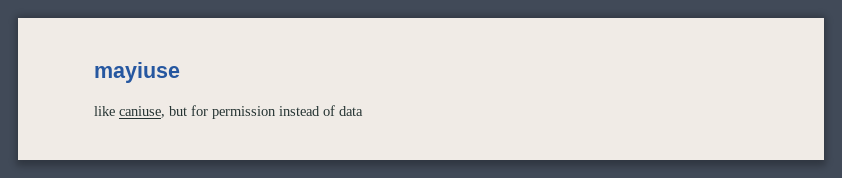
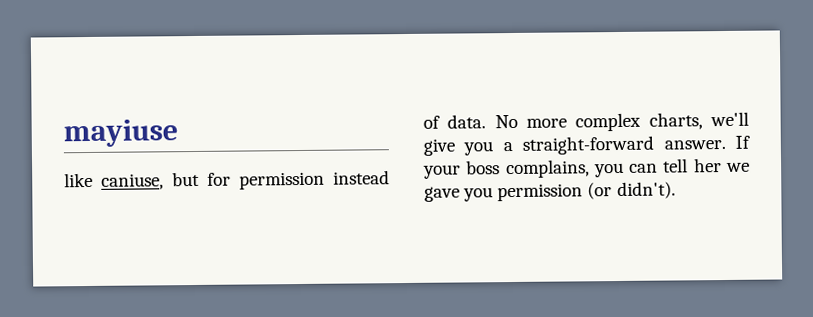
- like caniuse, but for permission instead of data
+ like caniuse, but for permission instead of data. No more complex charts, we'll give you a straight-forward answer. If your boss complains, you can tell her we gave you permission (or didn't).

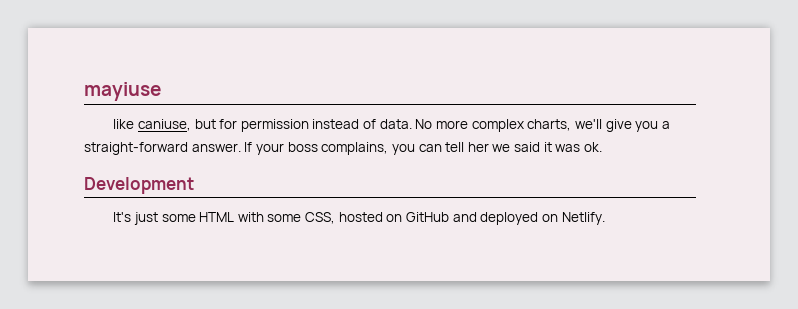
- If your boss complains, you can tell her we gave you permission (or didn't).
+ If your boss complains, you can tell her we said it was ok.
+ Development
+ It's just some HTML with some CSS, hosted on GitHub and deployed on Netlify.

